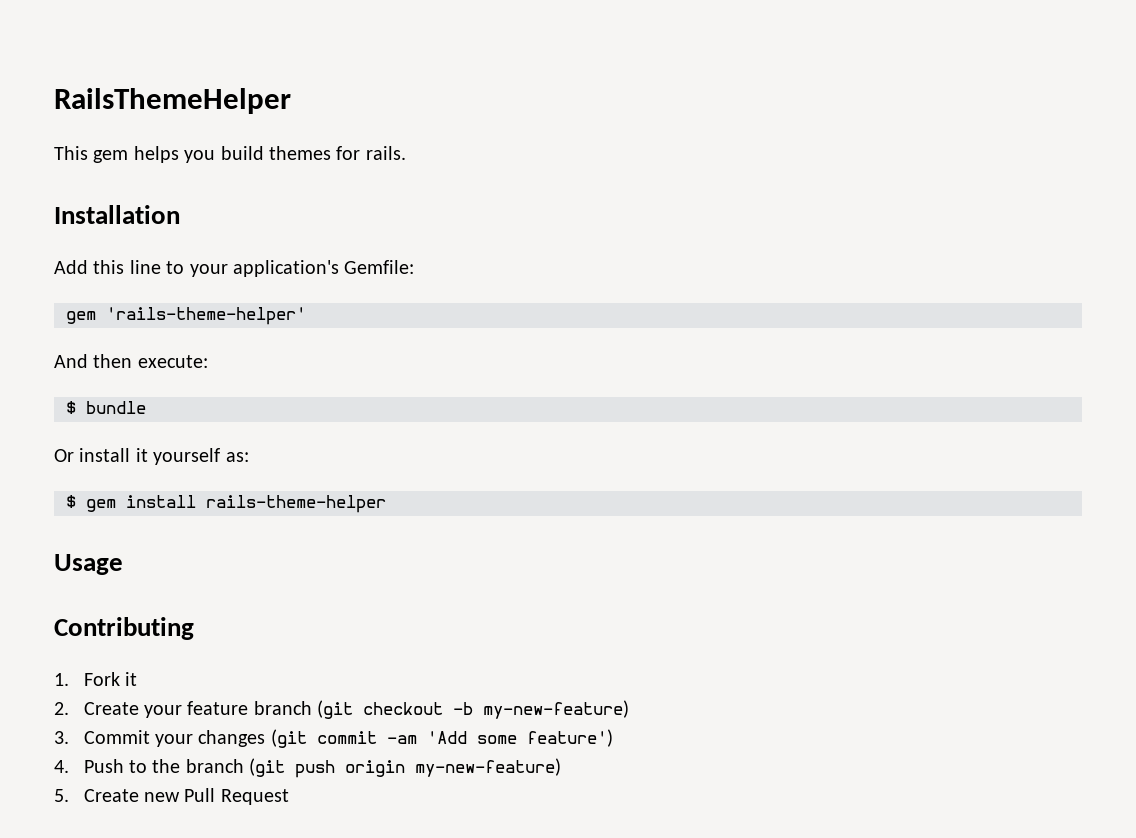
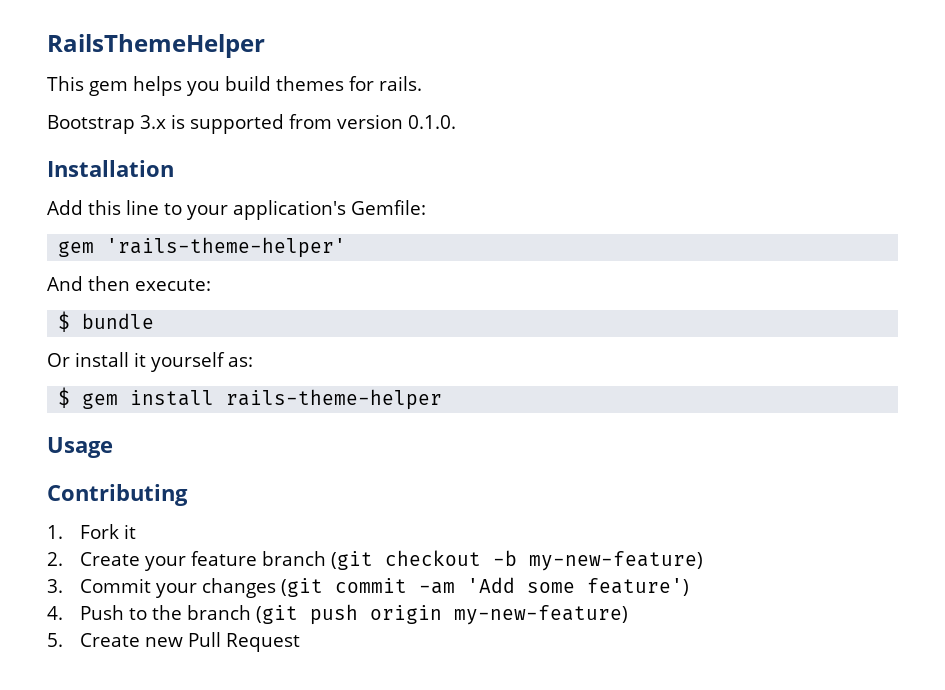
+ Bootstrap 3.x is supported from version 0.1.0.

